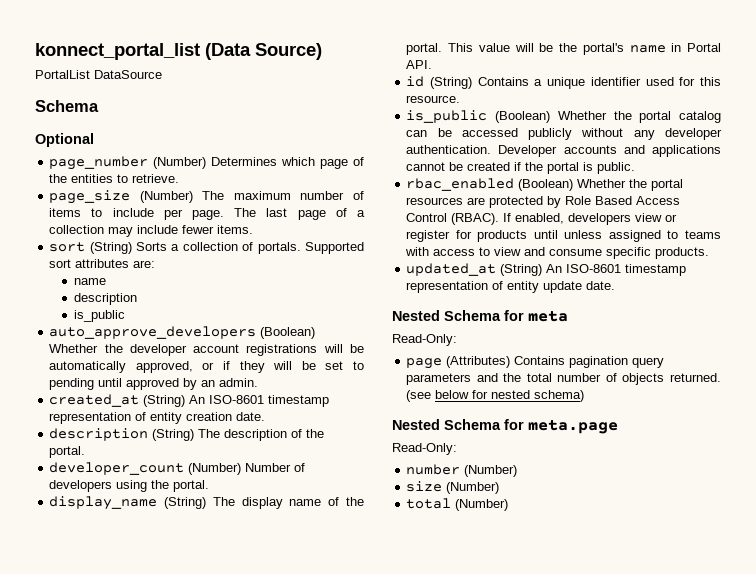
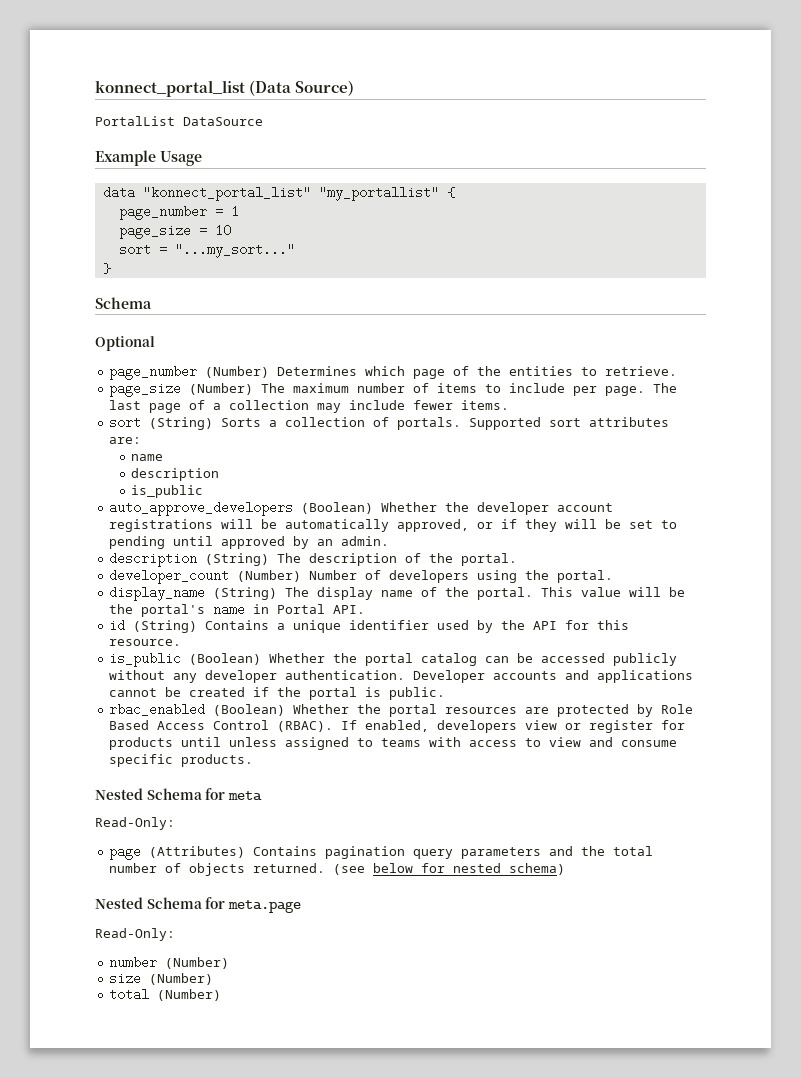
+ Example Usage
+ data "konnect_portal_list" "my_portallist" {
+ page_number = 1
+ page_size = 10
+ sort = "...my_sort..."
+ }
- created_at (String) An ISO-8601 timestamp representation of entity creation date.
- id (String) Contains a unique identifier used for this resource.
+ id (String) Contains a unique identifier used by the API for this resource.
- updated_at (String) An ISO-8601 timestamp representation of entity update date.

